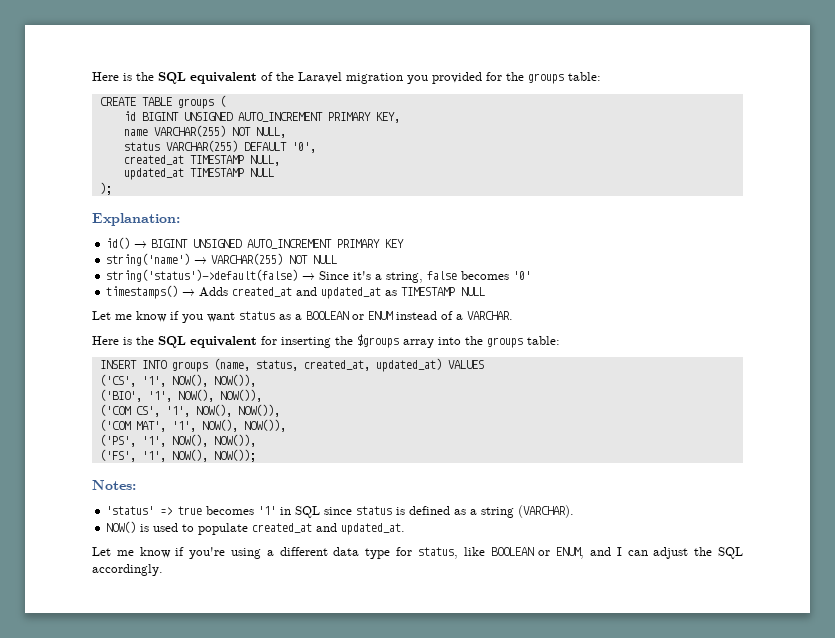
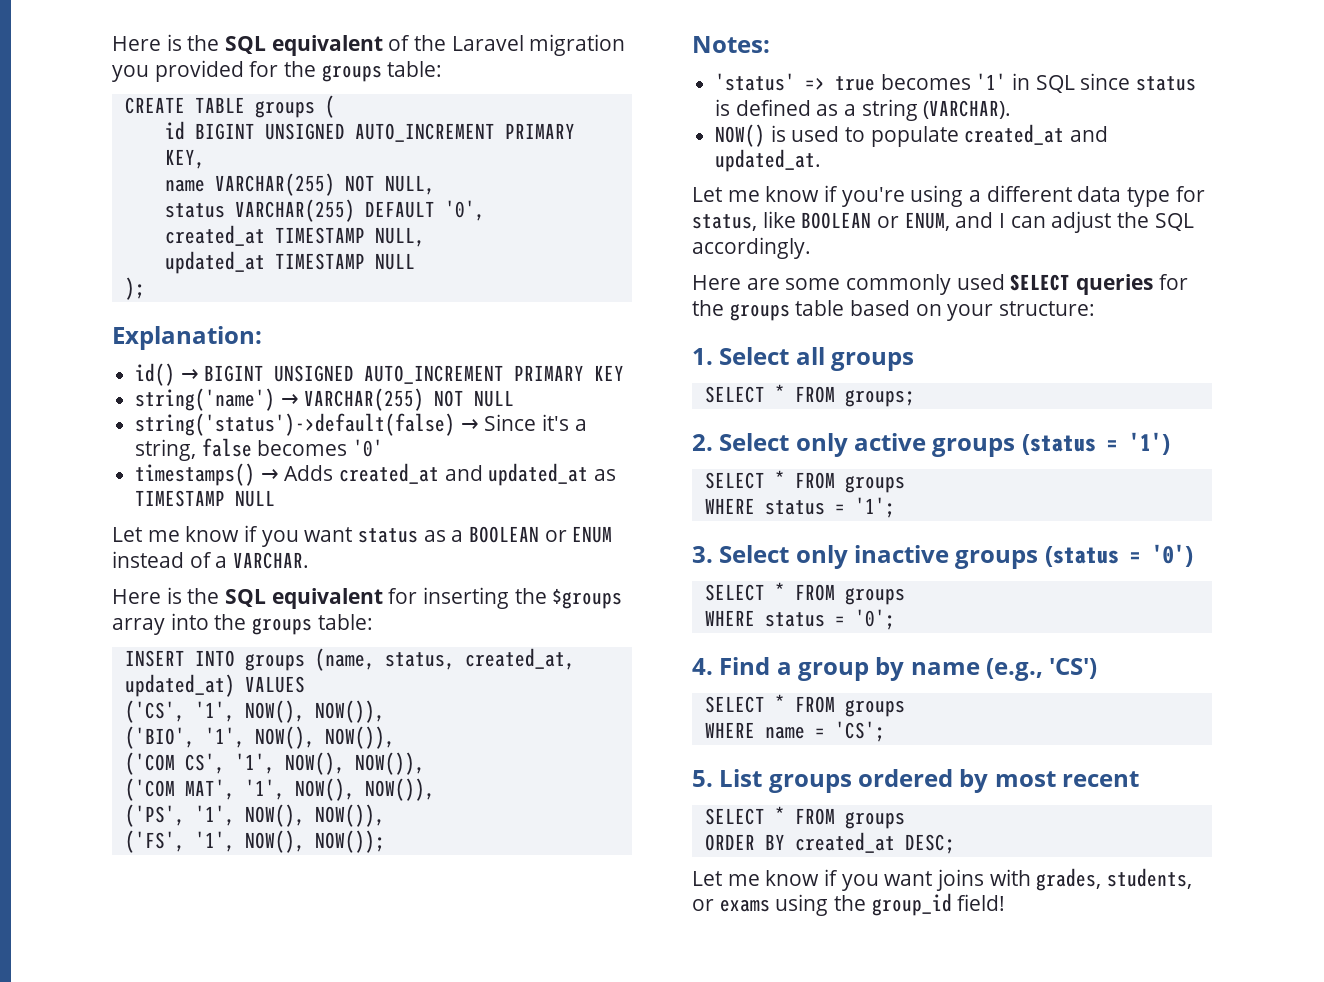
+ Here are some commonly used SELECT queries for the groups table based on your structure:
+ 1. Select all groups
+ SELECT * FROM groups;
+ 2. Select only active groups (status = '1')
+ SELECT * FROM groups
+ WHERE status = '1';
+ 3. Select only inactive groups (status = '0')
+ SELECT * FROM groups
+ WHERE status = '0';
+ 4. Find a group by name (e.g., 'CS')
+ SELECT * FROM groups
+ WHERE name = 'CS';
+ 5. List groups ordered by most recent
+ SELECT * FROM groups
+ ORDER BY created_at DESC;
+ Let me know if you want joins with grades, students, or exams using the group_id field!

